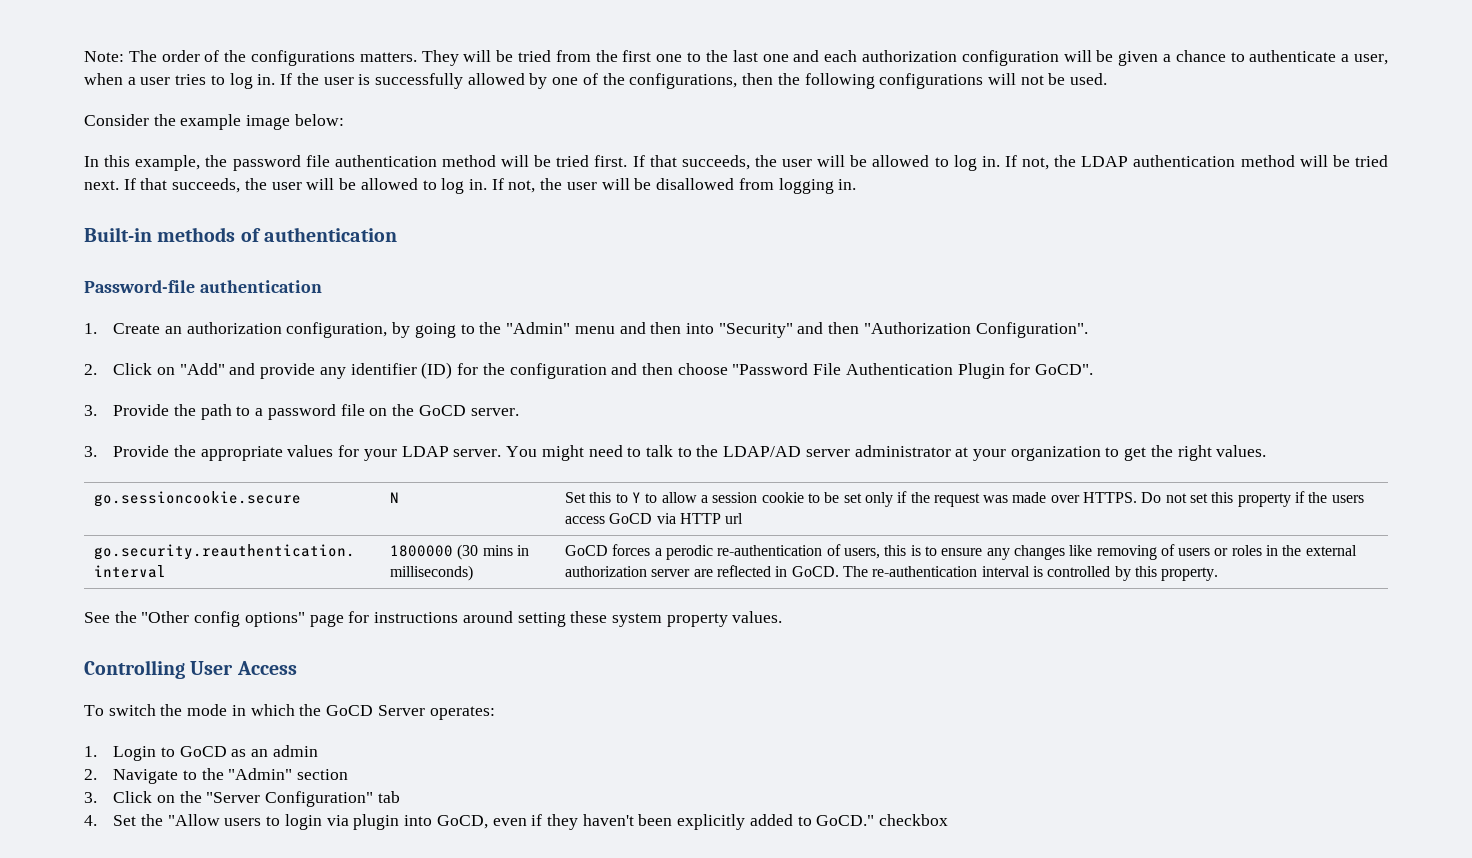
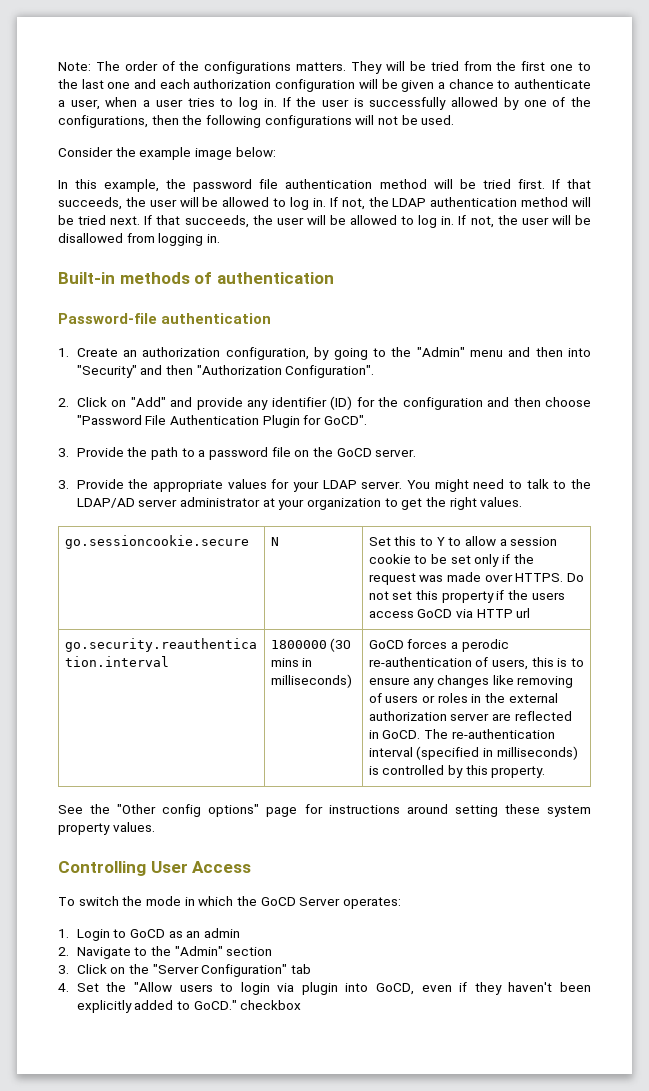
- The re-authentication interval is controlled by this property.
+ The re-authentication interval (specified in milliseconds) is controlled by this property.

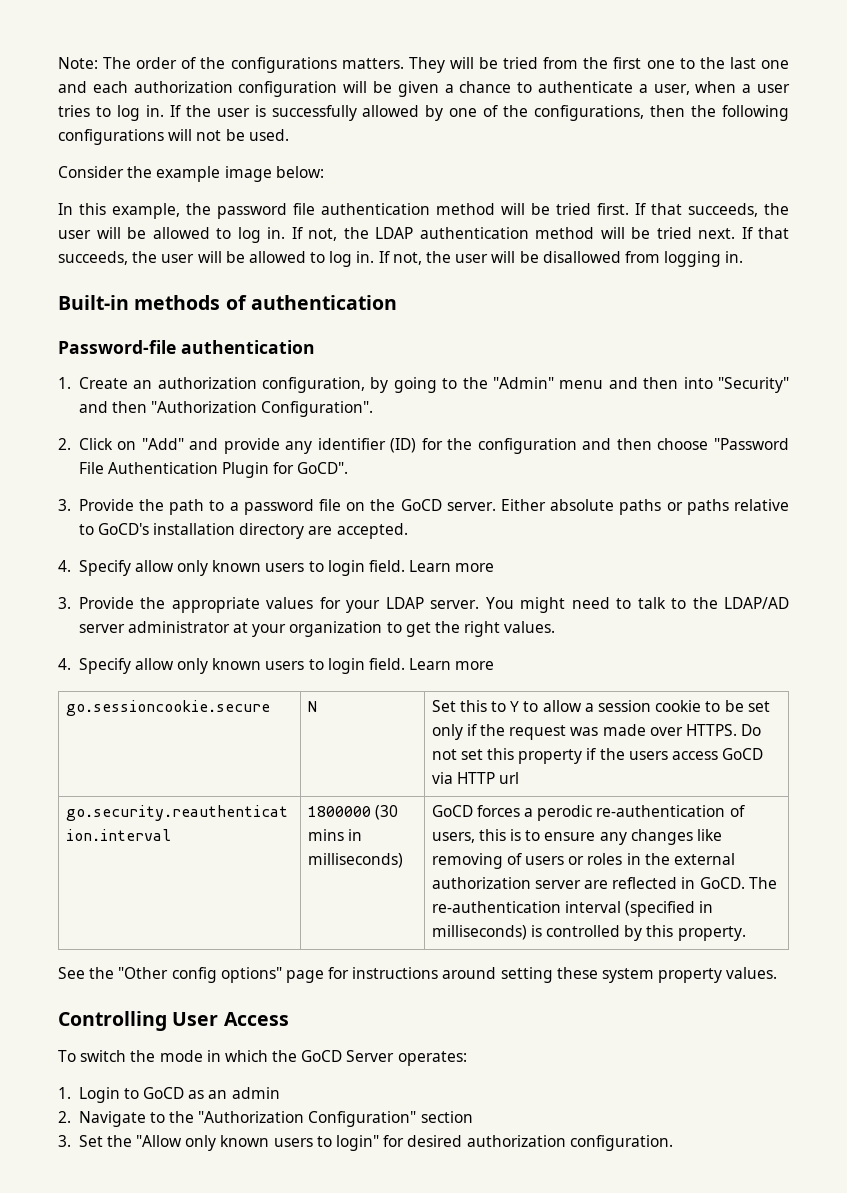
+ Either absolute paths or paths relative to GoCD's installation directory are accepted.
+ 4. Specify allow only known users to login field. Learn more
  You might need to talk to the LDAP/AD server administrator at your organization to get the right values.
+ 4. Specify allow only known users to login field. Learn more
- 2. Navigate to the "Admin" section
+ 2. Navigate to the "Authorization Configuration" section
- 3. Click on the "Server Configuration" tab
- 4. Set the "Allow users to login via plugin into GoCD, even if they haven't been explicitly added to GoCD." checkbox
+ 3. Set the "Allow only known users to login" for desired authorization configuration.

